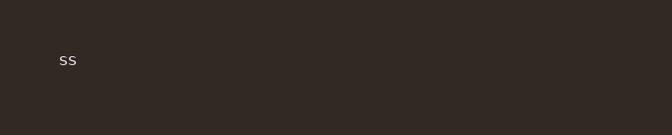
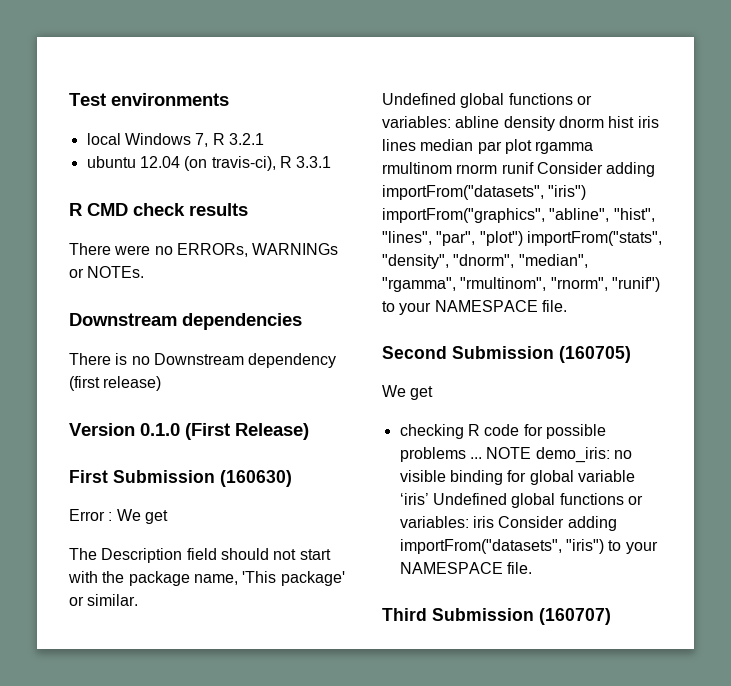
- ss
+ Test environments
+ local Windows 7, R 3.2.1
+ ubuntu 12.04 (on travis-ci), R 3.3.1
+ R CMD check results
+ There were no ERRORs, WARNINGs or NOTEs.
+ Downstream dependencies
+ There is no Downstream dependency (first release)
+ Version 0.1.0 (First Release)
+ First Submission (160630)
+ Error : We get
+ The Description field should not start with the package name, 'This package' or similar.
+ Undefined global functions or variables: abline density dnorm hist iris lines median par plot rgamma rmultinom rnorm runif Consider adding importFrom("datasets", "iris") importFrom("graphics", "abline", "hist", "lines", "par", "plot") importFrom("stats", "density", "dnorm", "median", "rgamma", "rmultinom", "rnorm", "runif") to your NAMESPACE file.
+ Second Submission (160705)
+ We get
+ checking R code for possible problems ... NOTE demo_iris: no visible binding for global variable ‘iris’ Undefined global functions or variables: iris Consider adding importFrom("datasets", "iris") to your NAMESPACE file.
+ Third Submission (160707)

